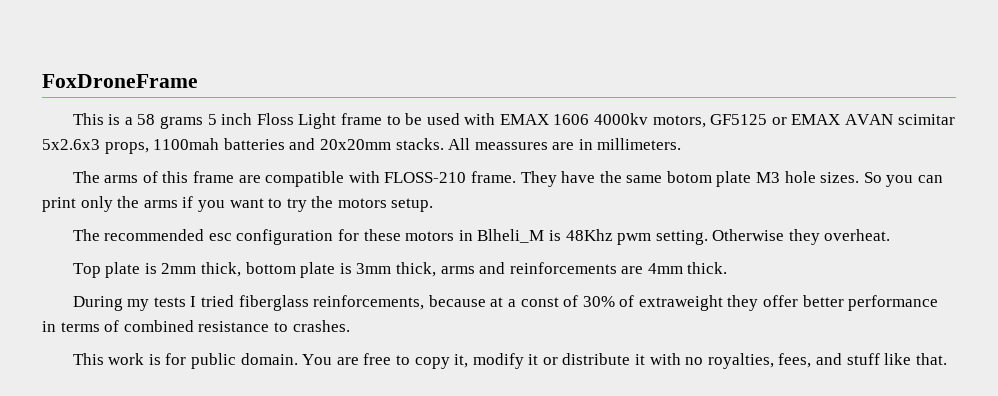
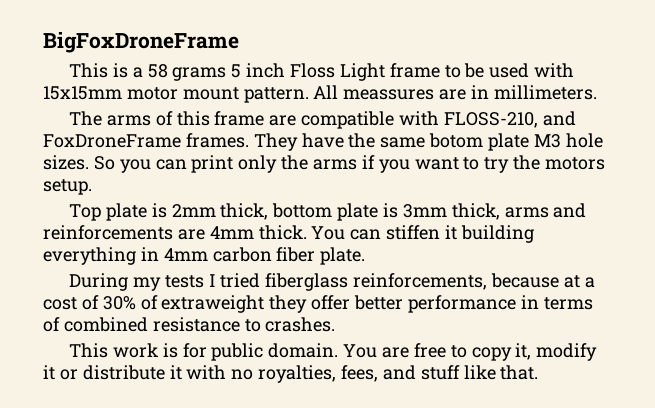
- FoxDroneFrame
+ BigFoxDroneFrame
- This is a 58 grams 5 inch Floss Light frame to be used with EMAX 1606 4000kv motors, GF5125 or EMAX AVAN scimitar 5x2.6x3 props, 1100mah batteries and 20x20mm stacks.
+ This is a 58 grams 5 inch Floss Light frame to be used with 15x15mm motor mount pattern.
- The arms of this frame are compatible with FLOSS-210 frame.
+ The arms of this frame are compatible with FLOSS-210, and FoxDroneFrame frames.
- The recommended esc configuration for these motors in Blheli_M is 48Khz pwm setting. Otherwise they overheat.
+ You can stiffen it building everything in 4mm carbon fiber plate.
- During my tests I tried fiberglass reinforcements, because at a const of 30% of extraweight they offer better performance in terms of combined resistance to crashes.
+ During my tests I tried fiberglass reinforcements, because at a cost of 30% of extraweight they offer better performance in terms of combined resistance to crashes.

